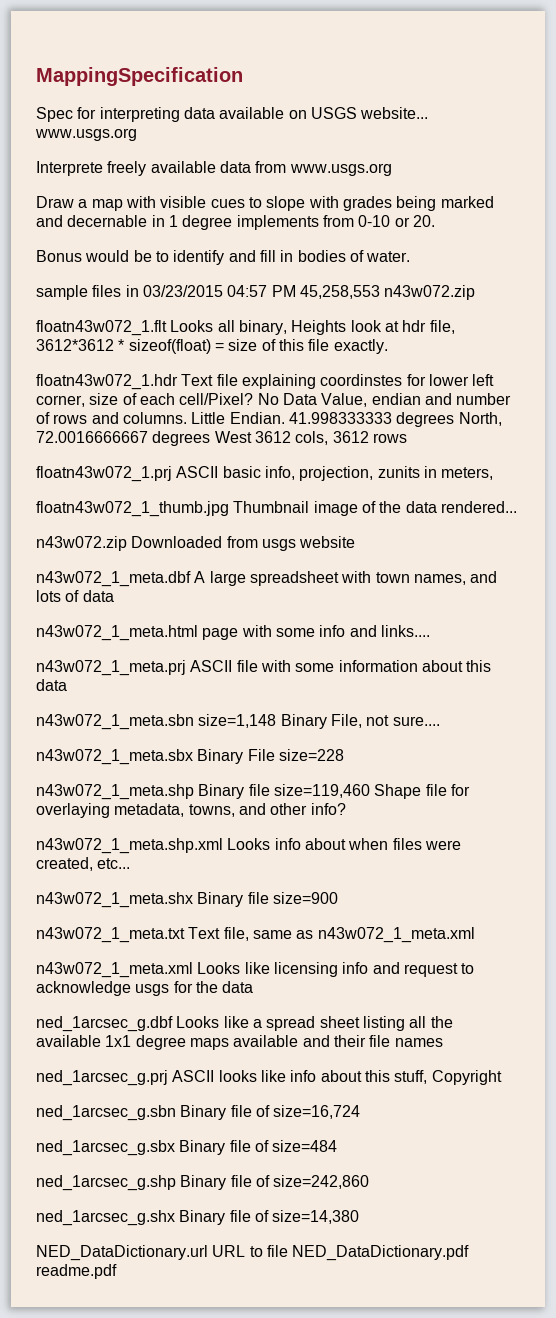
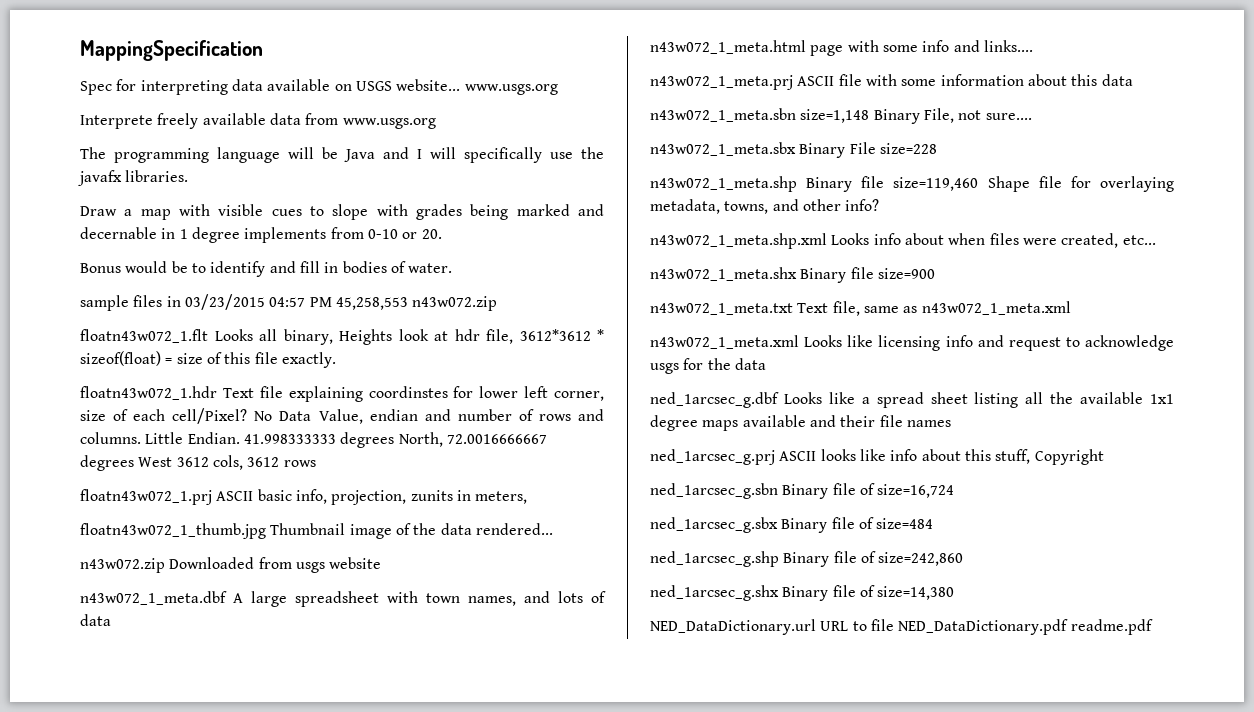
+ The programming language will be Java and I will specifically use the javafx libraries.

